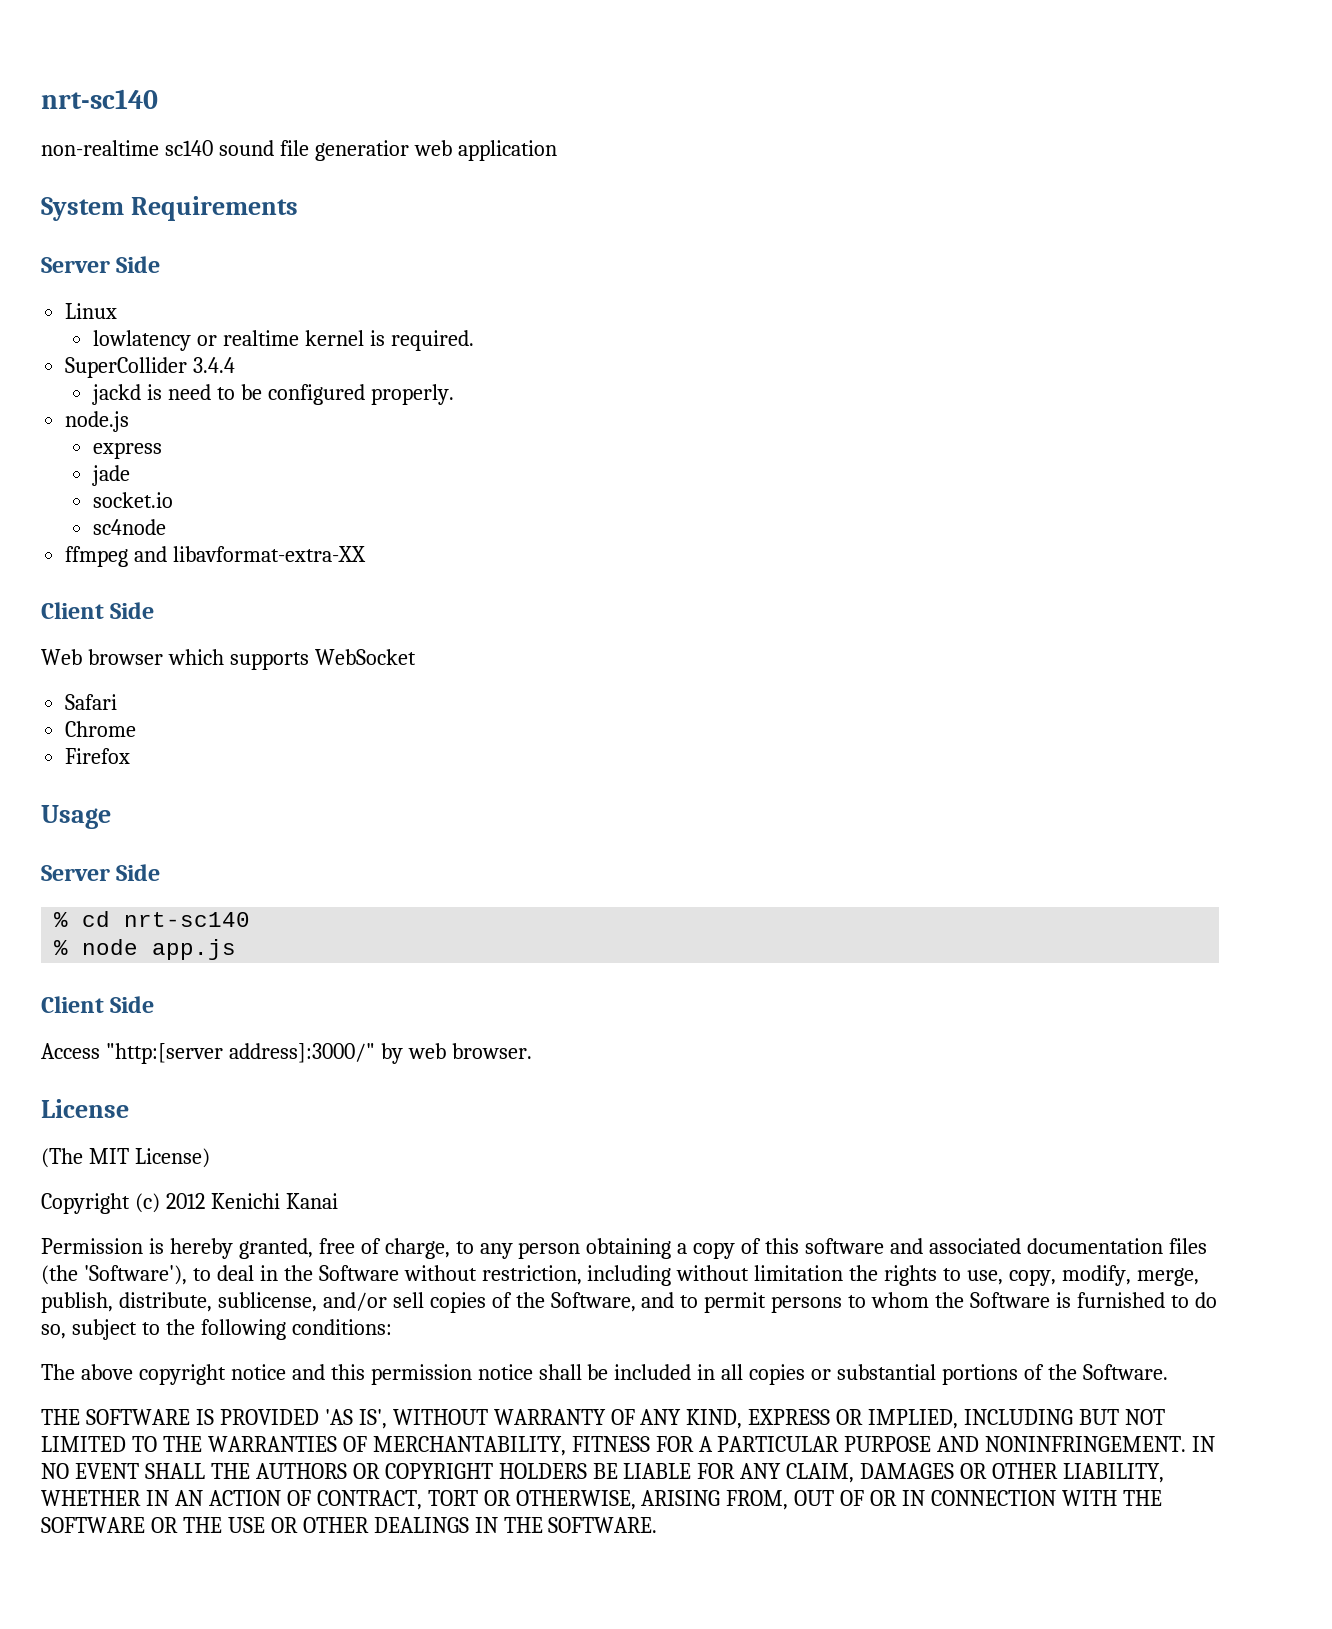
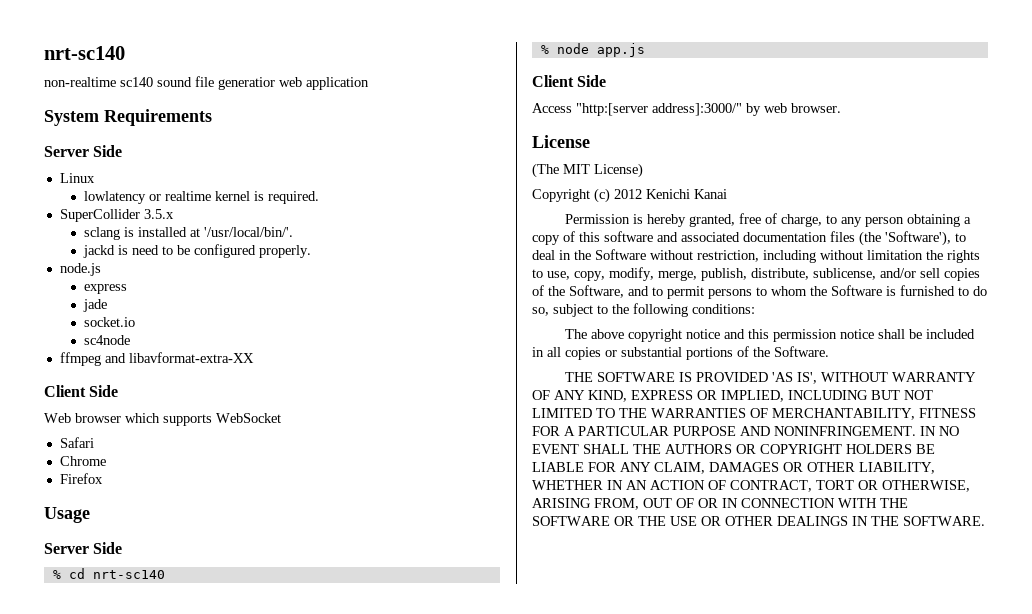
- SuperCollider 3.4.4
+ SuperCollider 3.5.x
+ sclang is installed at '/usr/local/bin/'.

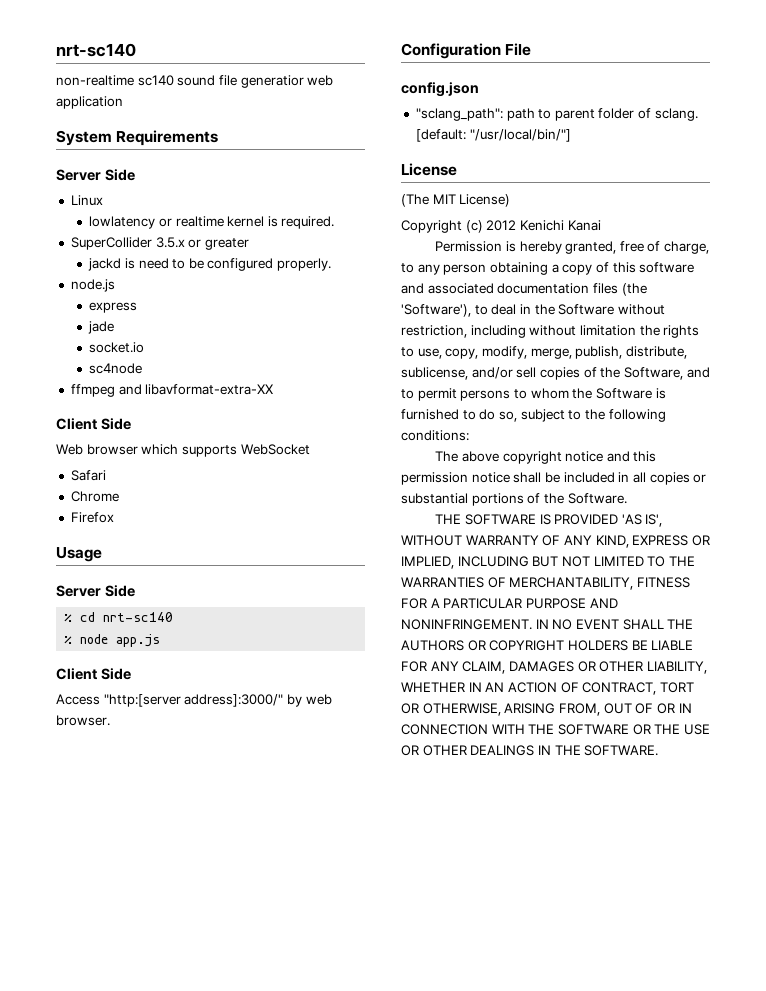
- SuperCollider 3.5.x
- sclang is installed at '/usr/local/bin/'.
+ SuperCollider 3.5.x or greater
+ Configuration File
+ config.json
+ "sclang_path": path to parent folder of sclang. [default: "/usr/local/bin/"]

